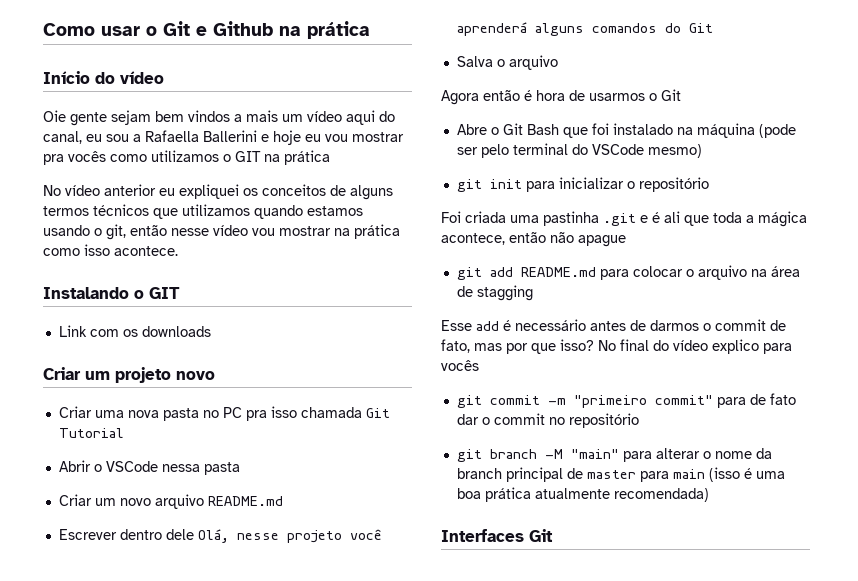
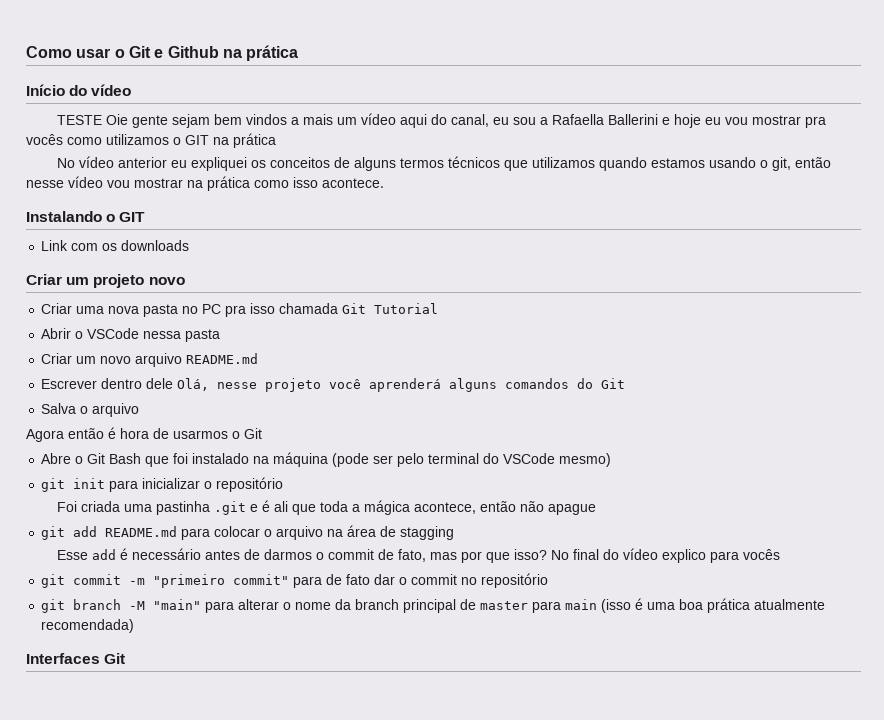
- Oie gente sejam bem vindos a mais um vídeo aqui do canal, eu sou a Rafaella Ballerini e hoje eu vou mostrar pra vocês como utilizamos o GIT na prática
+ TESTE Oie gente sejam bem vindos a mais um vídeo aqui do canal, eu sou a Rafaella Ballerini e hoje eu vou mostrar pra vocês como utilizamos o GIT na prática

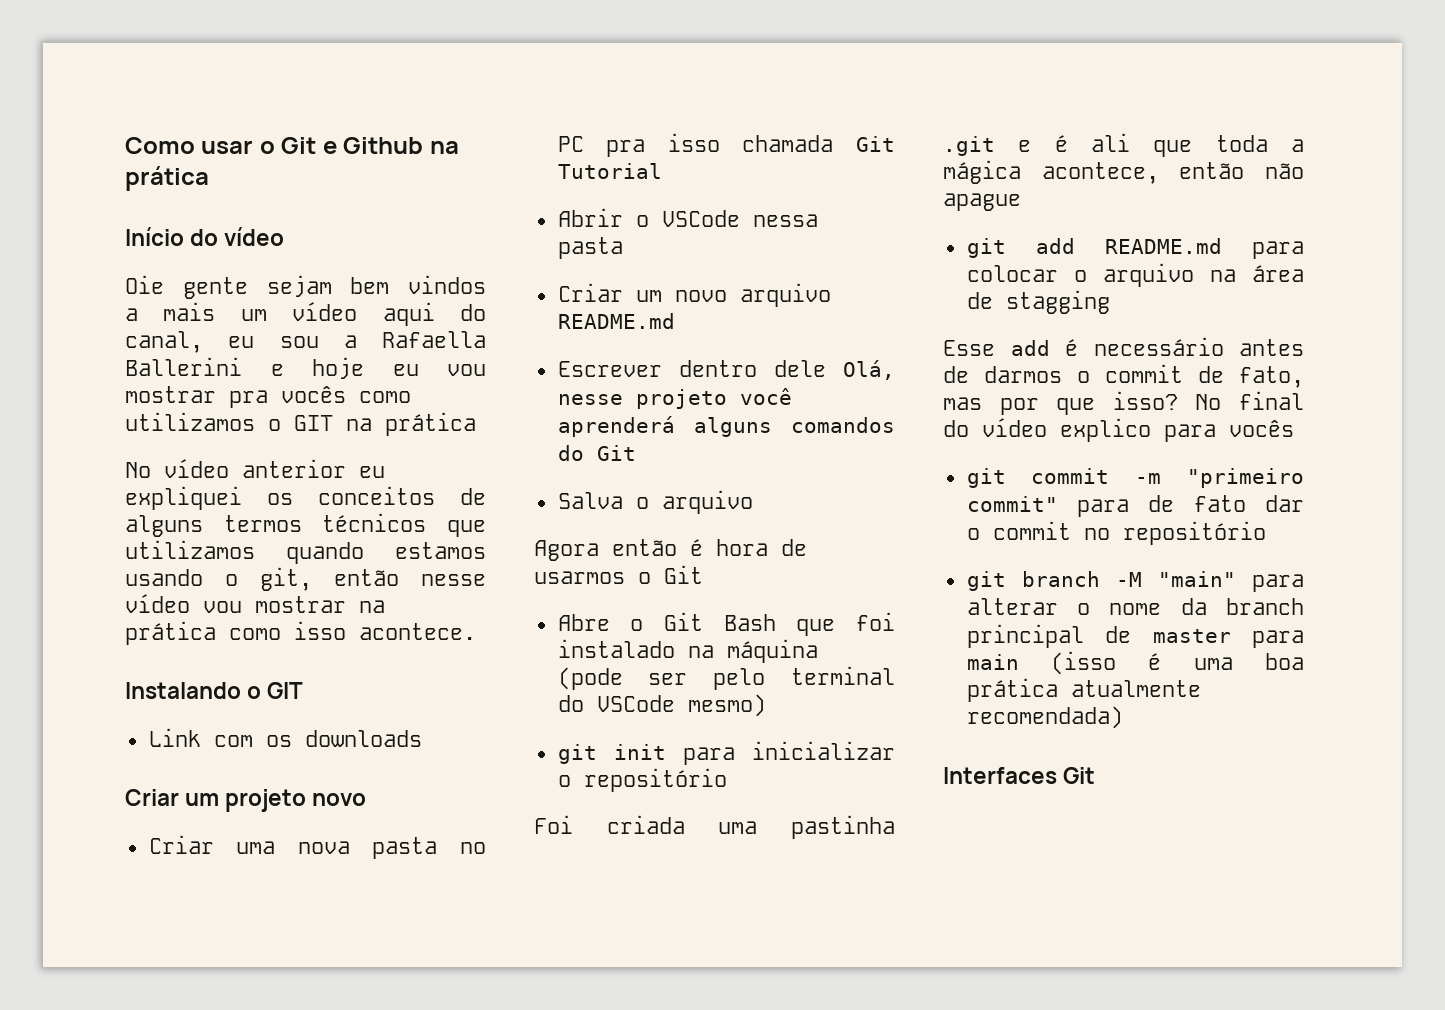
- TESTE Oie gente sejam bem vindos a mais um vídeo aqui do canal, eu sou a Rafaella Ballerini e hoje eu vou mostrar pra vocês como utilizamos o GIT na prática
+ Oie gente sejam bem vindos a mais um vídeo aqui do canal, eu sou a Rafaella Ballerini e hoje eu vou mostrar pra vocês como utilizamos o GIT na prática

